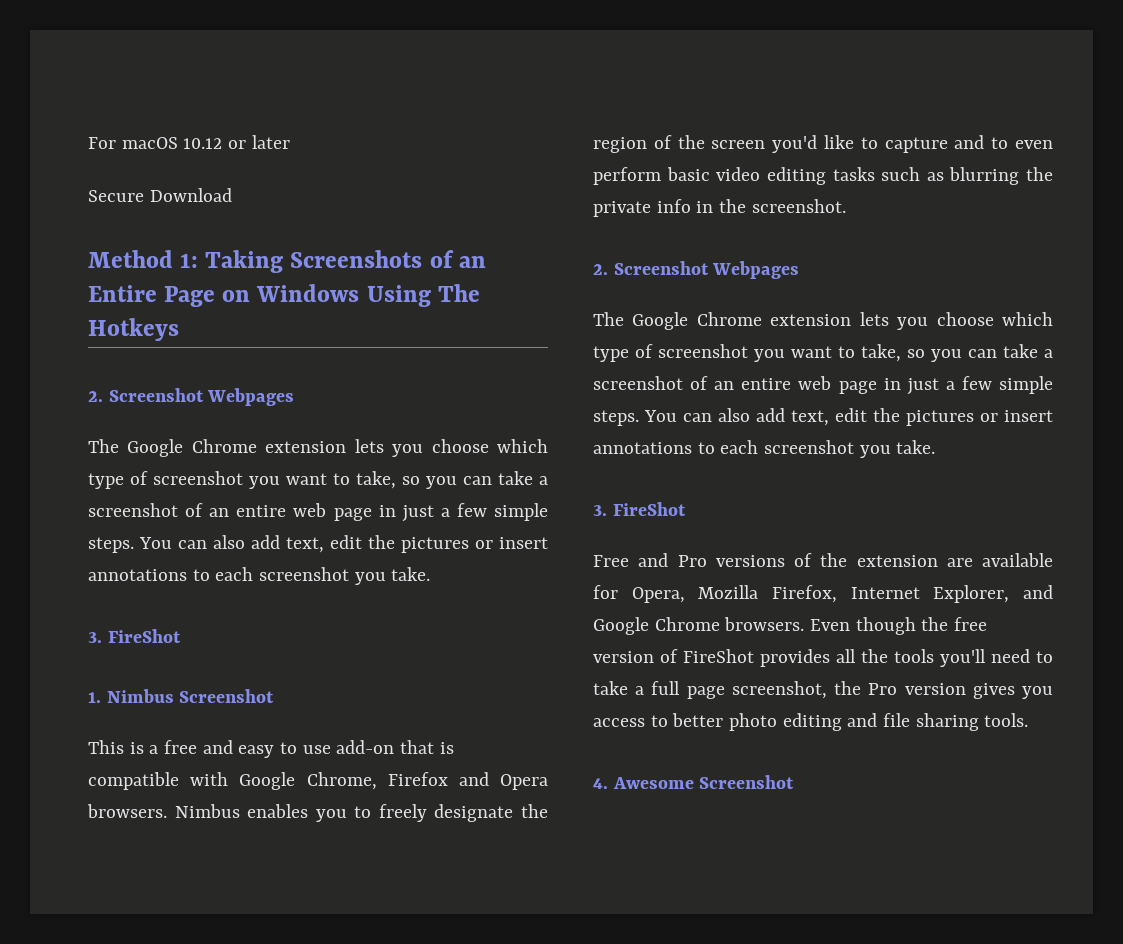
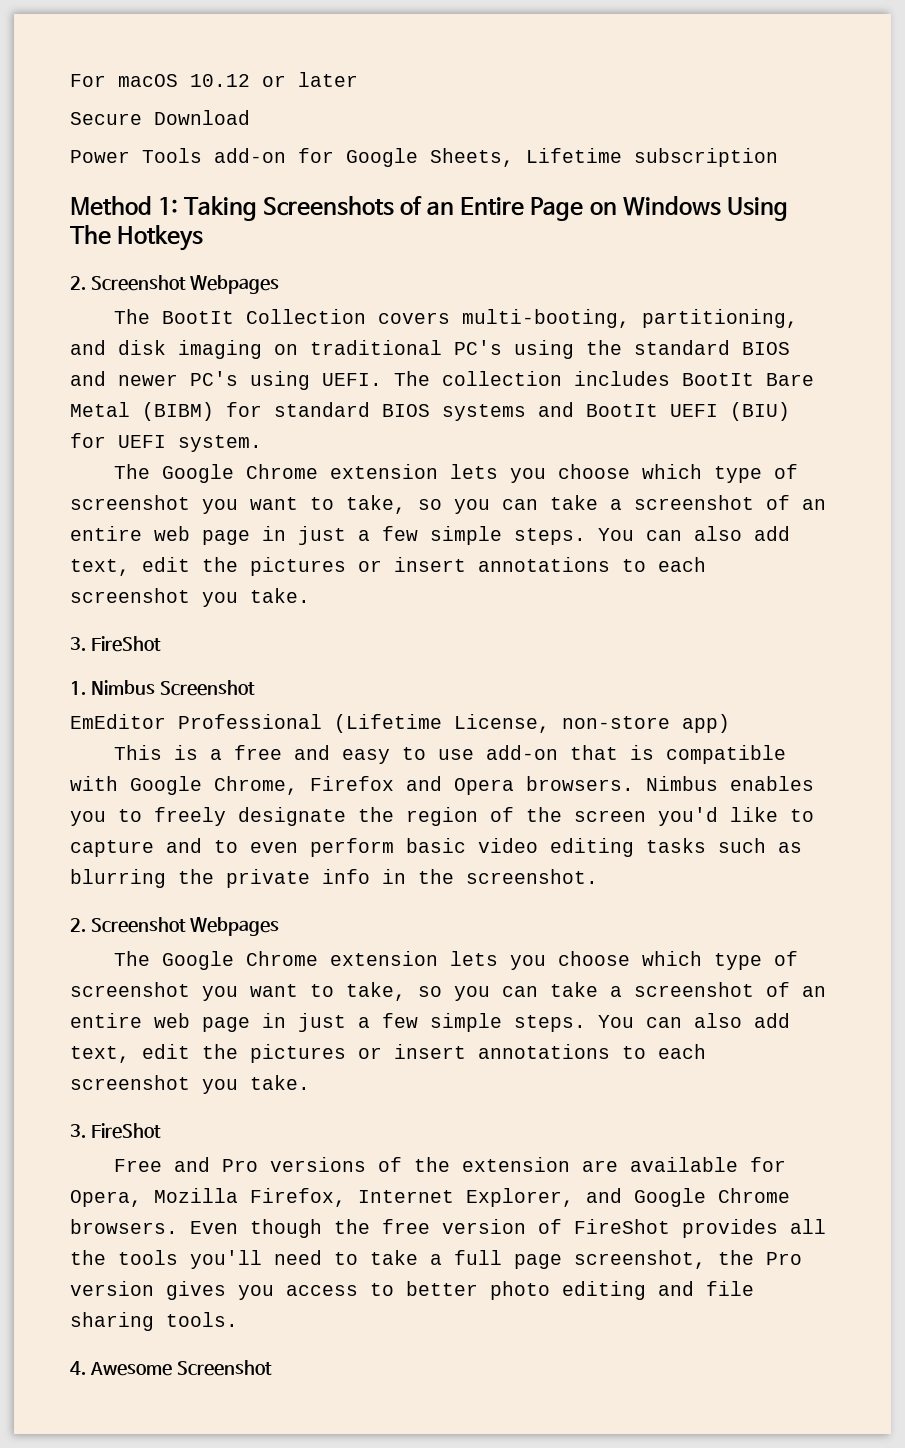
+ Power Tools add-on for Google Sheets, Lifetime subscription
+ The BootIt Collection covers multi-booting, partitioning, and disk imaging on traditional PC's using the standard BIOS and newer PC's using UEFI. The collection includes BootIt Bare Metal (BIBM) for standard BIOS systems and BootIt UEFI (BIU) for UEFI system.
+ EmEditor Professional (Lifetime License, non-store app)

